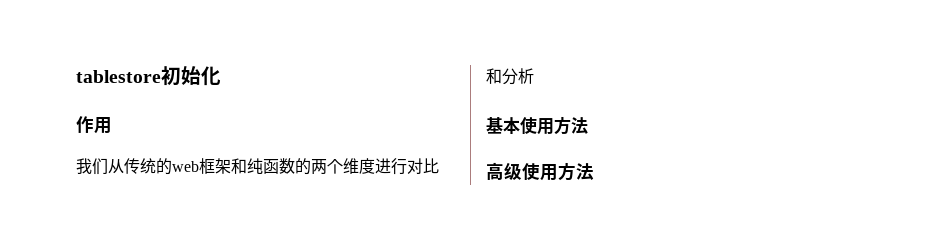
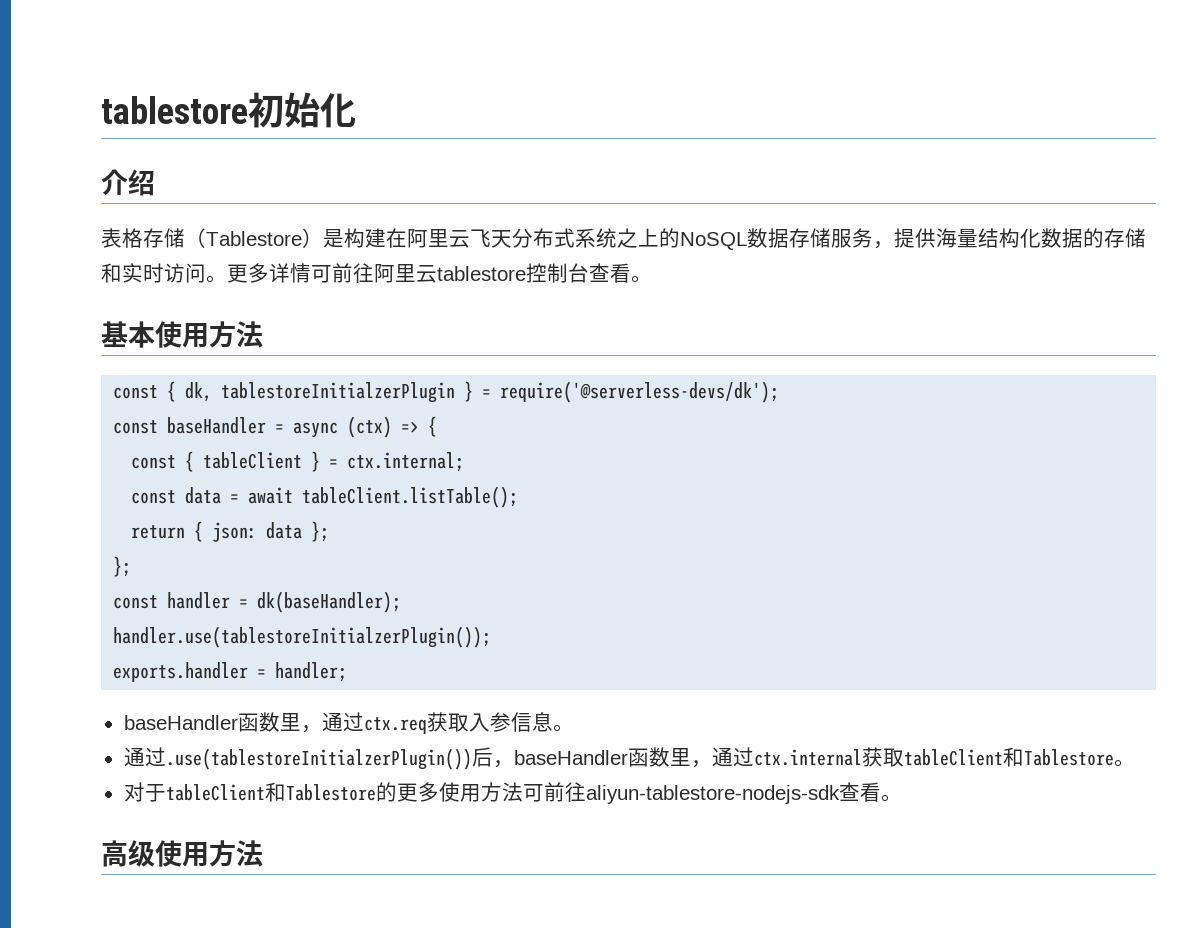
- 作用
- 我们从传统的web框架和纯函数的两个维度进行对比和分析
+ 介绍
+ 表格存储（Tablestore）是构建在阿里云飞天分布式系统之上的NoSQL数据存储服务，提供海量结构化数据的存储和实时访问。更多详情可前往阿里云tablestore控制台查看。
  基本使用方法
+ const { dk, tablestoreInitialzerPlugin } = require('@serverless-devs/dk');
+ const baseHandler = async (ctx) => {
+ const { tableClient } = ctx.internal;
+ const data = await tableClient.listTable();
+ return { json: data };
+ };
+ const handler = dk(baseHandler);
+ handler.use(tablestoreInitialzerPlugin());
+ exports.handler = handler;
+ baseHandler函数里，通过ctx.req获取入参信息。
+ 通过.use(tablestoreInitialzerPlugin())后，baseHandler函数里，通过ctx.internal获取tableClient和Tablestore。
+ 对于tableClient和Tablestore的更多使用方法可前往aliyun-tablestore-nodejs-sdk查看。

